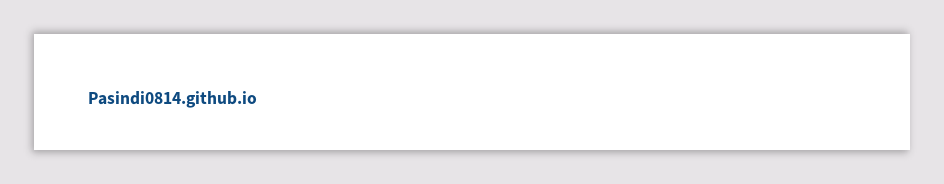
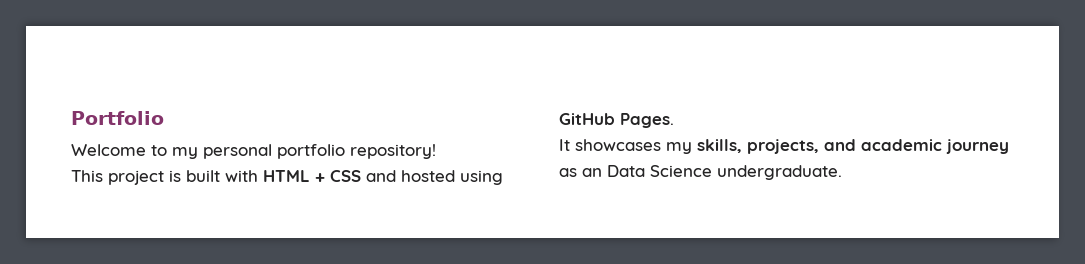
- Pasindi0814.github.io
+ Portfolio
+ Welcome to my personal portfolio repository!
+ This project is built with HTML + CSS and hosted using GitHub Pages.
+ It showcases my skills, projects, and academic journey as an Data Science undergraduate.

